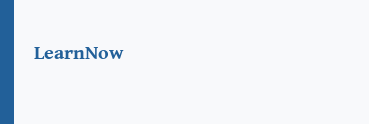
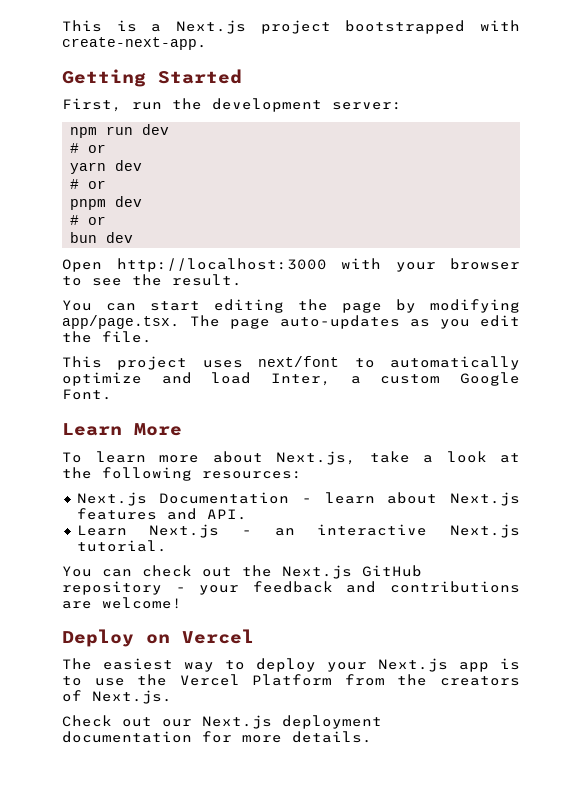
- LearnNow
+ This is a Next.js project bootstrapped with create-next-app.
+ Getting Started
+ First, run the development server:
+ npm run dev
+ # or
+ yarn dev
+ # or
+ pnpm dev
+ # or
+ bun dev
+ Open http://localhost:3000 with your browser to see the result.
+ You can start editing the page by modifying app/page.tsx. The page auto-updates as you edit the file.
+ This project uses next/font to automatically optimize and load Inter, a custom Google Font.
+ Learn More
+ To learn more about Next.js, take a look at the following resources:
+ Next.js Documentation - learn about Next.js features and API.
+ Learn Next.js - an interactive Next.js tutorial.
+ You can check out the Next.js GitHub repository - your feedback and contributions are welcome!
+ Deploy on Vercel
+ The easiest way to deploy your Next.js app is to use the Vercel Platform from the creators of Next.js.
+ Check out our Next.js deployment documentation for more details.

